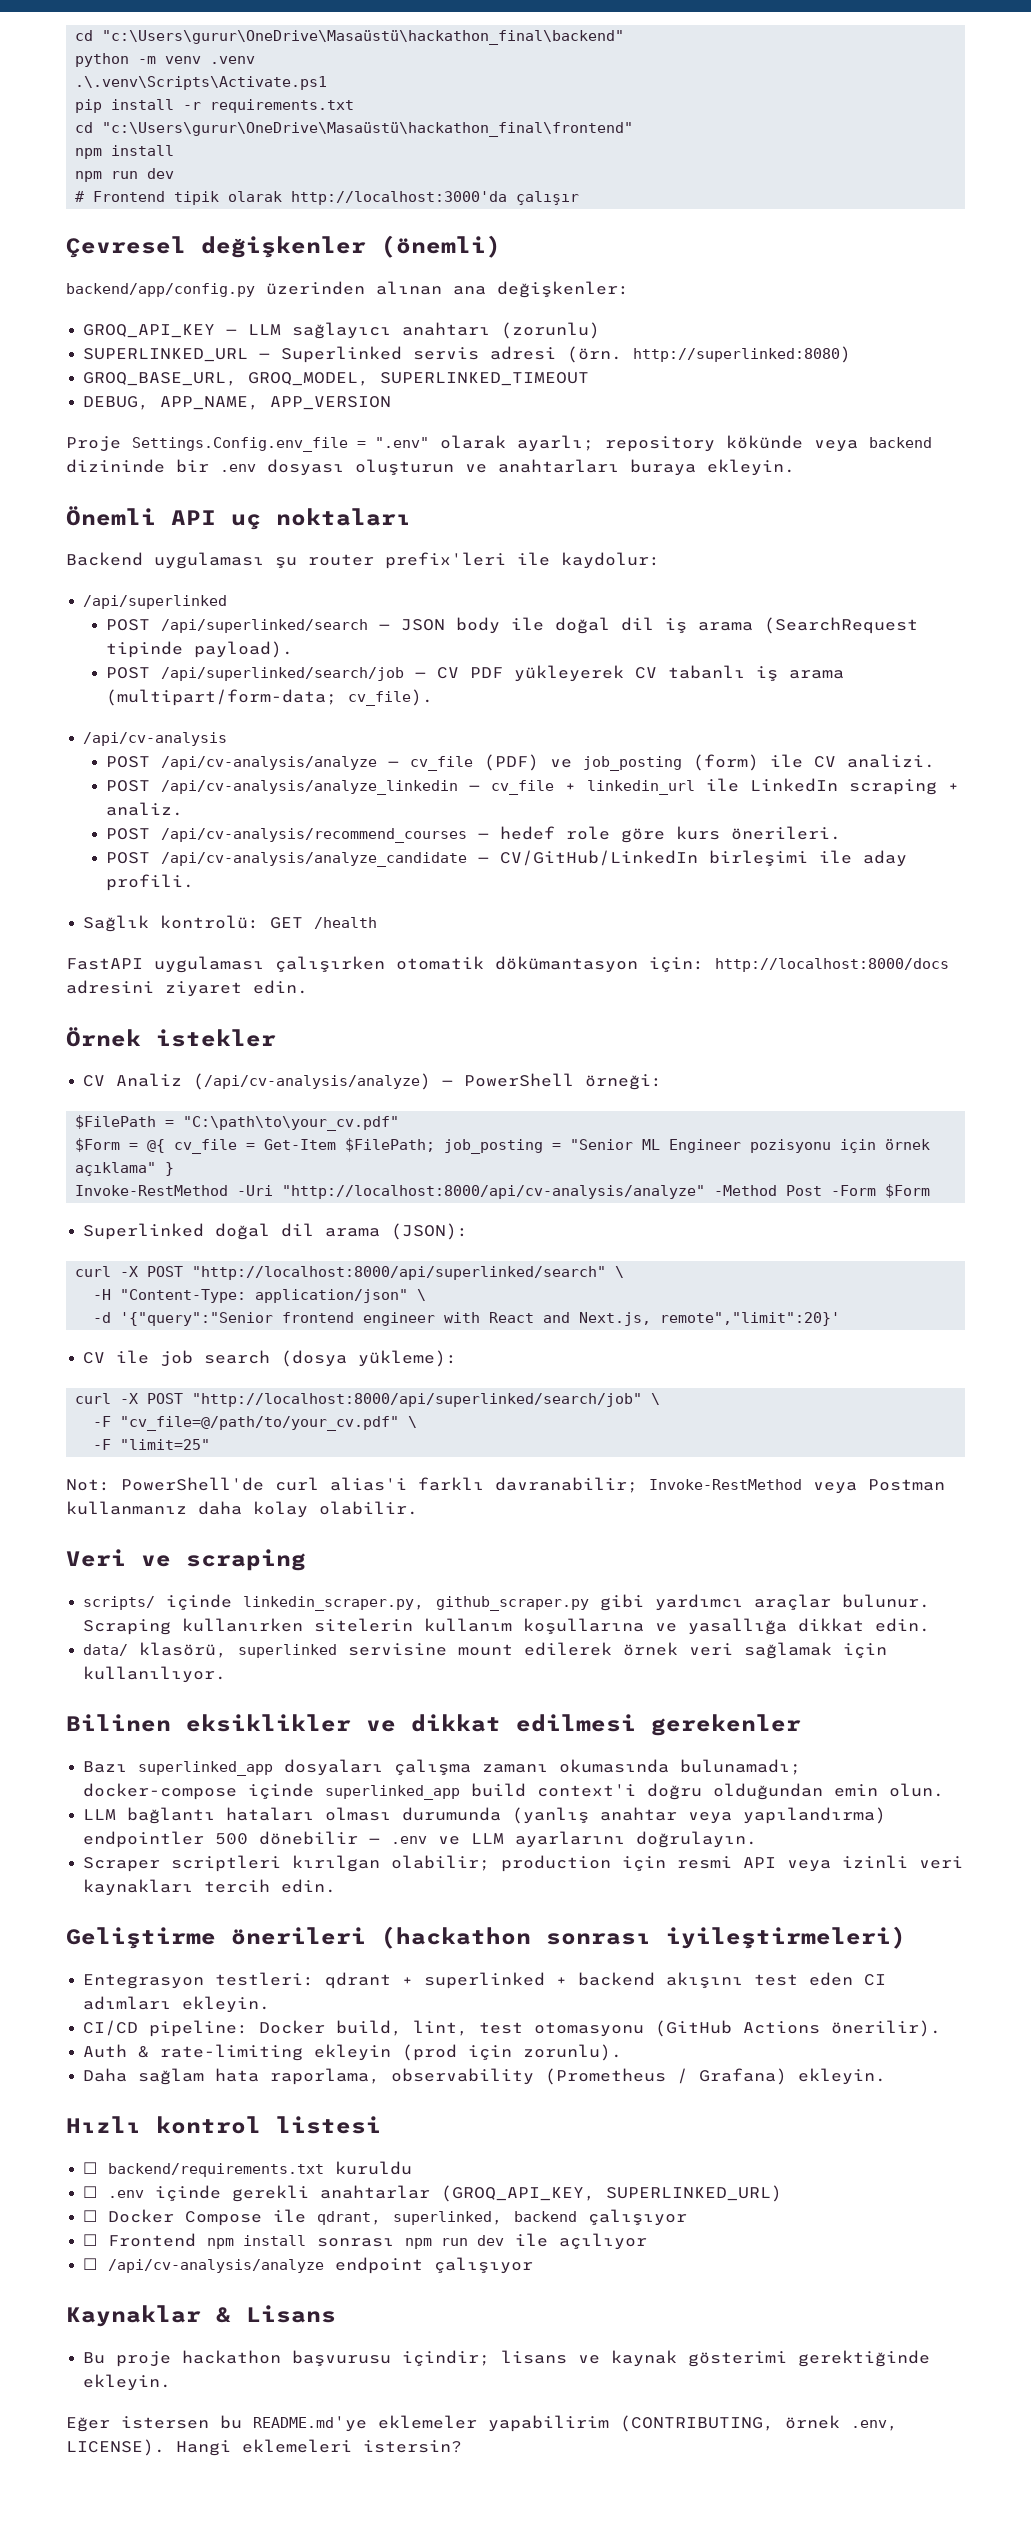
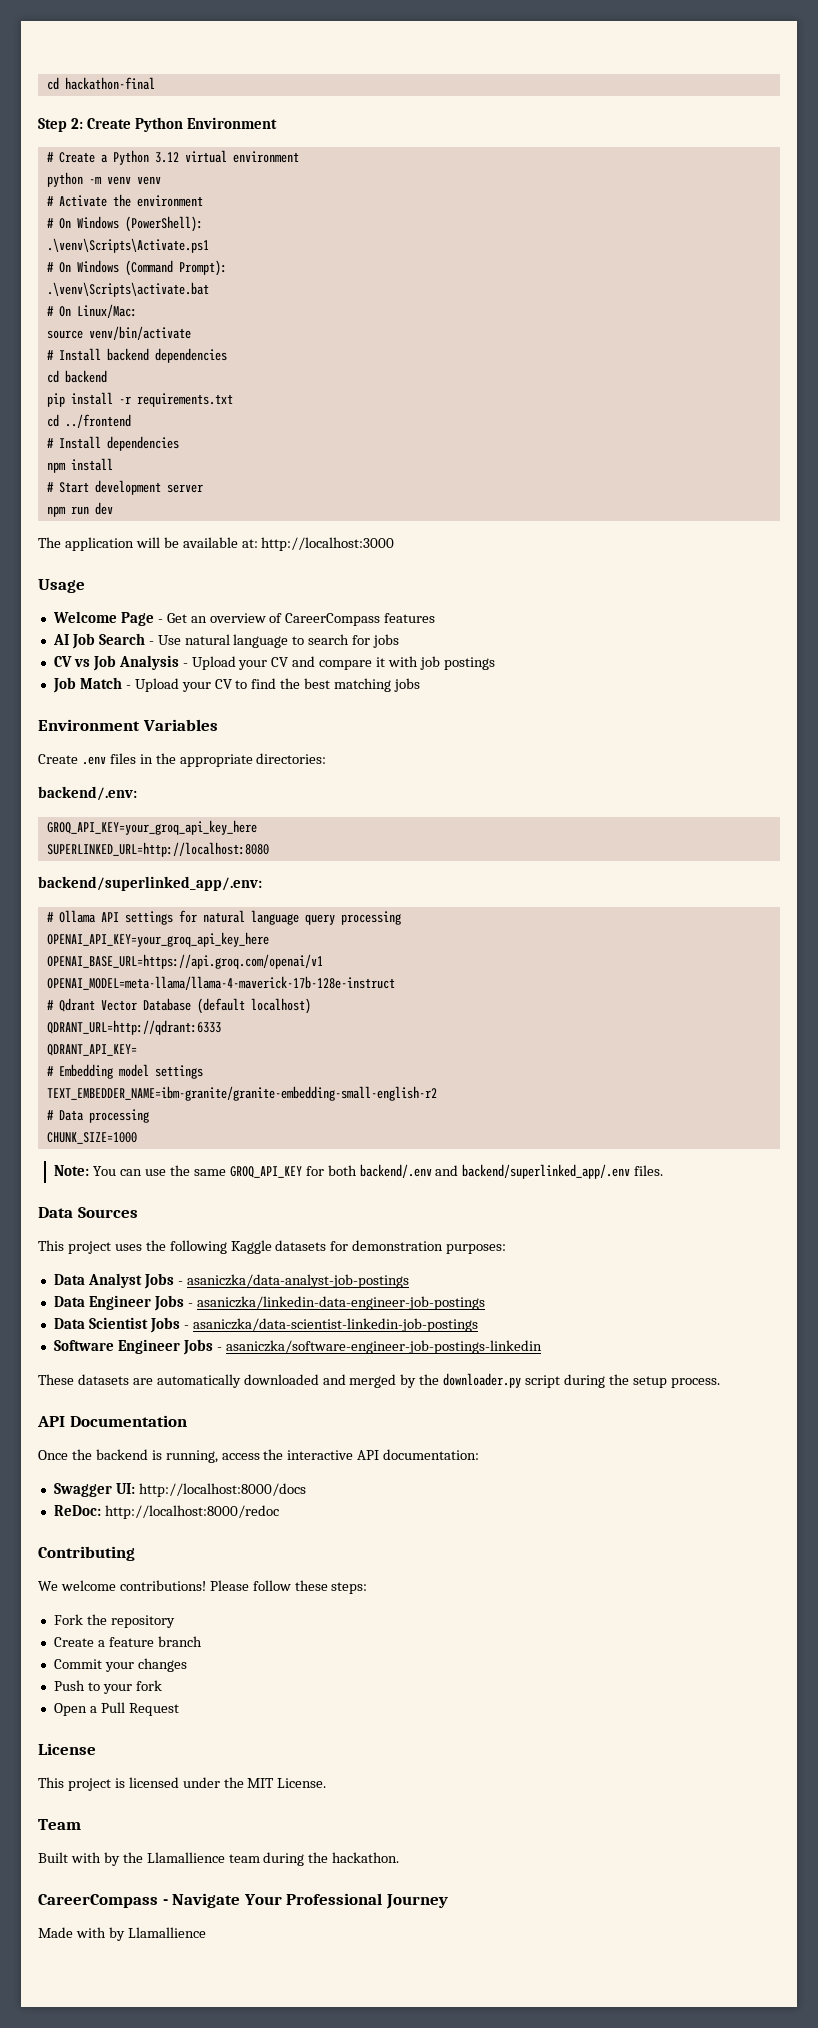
- cd "c:\Users\gurur\OneDrive\Masaüstü\hackathon_final\backend"
- python -m venv .venv
- .\.venv\Scripts\Activate.ps1
+ cd hackathon-final
+ Step 2: Create Python Environment
+ # Create a Python 3.12 virtual environment
+ python -m venv venv
+ # Activate the environment
+ # On Windows (PowerShell):
+ .\venv\Scripts\Activate.ps1
+ # On Windows (Command Prompt):
+ .\venv\Scripts\activate.bat
+ # On Linux/Mac:
+ source venv/bin/activate
+ # Install backend dependencies
+ cd backend
- cd "c:\Users\gurur\OneDrive\Masaüstü\hackathon_final\frontend"
+ cd ../frontend
+ # Install dependencies
  npm install
+ # Start development server
  npm run dev
- # Frontend tipik olarak http://localhost:3000'da çalışır
- Çevresel değişkenler (önemli)
- backend/app/config.py üzerinden alınan ana değişkenler:
- GROQ_API_KEY — LLM sağlayıcı anahtarı (zorunlu)
- SUPERLINKED_URL — Superlinked servis adresi (örn. http://superlinked:8080)
- GROQ_BASE_URL, GROQ_MODEL, SUPERLINKED_TIMEOUT
- DEBUG, APP_NAME, APP_VERSION
- Proje Settings.Config.env_file = ".env" olarak ayarlı; repository kökünde veya backend dizininde bir .env dosyası oluşturun ve anahtarları buraya ekleyin.
- Önemli API uç noktaları
- Backend uygulaması şu router prefix'leri ile kaydolur:
- /api/superlinked
- POST /api/superlinked/search — JSON body ile doğal dil iş arama (SearchRequest tipinde payload).
- POST /api/superlinked/search/job — CV PDF yükleyerek CV tabanlı iş arama (multipart/form-data; cv_file).
- /api/cv-analysis
- POST /api/cv-analysis/analyze — cv_file (PDF) ve job_posting (form) ile CV analizi.
- POST /api/cv-analysis/analyze_linkedin — cv_file + linkedin_url ile LinkedIn scraping + analiz.
- POST /api/cv-analysis/recommend_courses — hedef role göre kurs önerileri.
- POST /api/cv-analysis/analyze_candidate — CV/GitHub/LinkedIn birleşimi ile aday profili.
- Sağlık kontrolü: GET /health
- FastAPI uygulaması çalışırken otomatik dökümantasyon için: http://localhost:8000/docs adresini ziyaret edin.
- Örnek istekler
- CV Analiz (/api/cv-analysis/analyze) — PowerShell örneği:
- $FilePath = "C:\path\to\your_cv.pdf"
- $Form = @{ cv_file = Get-Item $FilePath; job_posting = "Senior ML Engineer pozisyonu için örnek açıklama" }
- Invoke-RestMethod -Uri "http://localhost:8000/api/cv-analysis/analyze" -Method Post -Form $Form
- Superlinked doğal dil arama (JSON):
- curl -X POST "http://localhost:8000/api/superlinked/search" \
- -H "Content-Type: application/json" \
- -d '{"query":"Senior frontend engineer with React and Next.js, remote","limit":20}'
- CV ile job search (dosya yükleme):
- curl -X POST "http://localhost:8000/api/superlinked/search/job" \
- -F "cv_file=@/path/to/your_cv.pdf" \
- -F "limit=25"
- Not: PowerShell'de curl alias'i farklı davranabilir; Invoke-RestMethod veya Postman kullanmanız daha kolay olabilir.
- Veri ve scraping
- scripts/ içinde linkedin_scraper.py, github_scraper.py gibi yardımcı araçlar bulunur. Scraping kullanırken sitelerin kullanım koşullarına ve yasallığa dikkat edin.
- data/ klasörü, superlinked servisine mount edilerek örnek veri sağlamak için kullanılıyor.
- Bilinen eksiklikler ve dikkat edilmesi gerekenler
- Bazı superlinked_app dosyaları çalışma zamanı okumasında bulunamadı; docker-compose içinde superlinked_app build context'i doğru olduğundan emin olun.
- LLM bağlantı hataları olması durumunda (yanlış anahtar veya yapılandırma) endpointler 500 dönebilir — .env ve LLM ayarlarını doğrulayın.
- Scraper scriptleri kırılgan olabilir; production için resmi API veya izinli veri kaynakları tercih edin.
- Geliştirme önerileri (hackathon sonrası iyileştirmeleri)
- Entegrasyon testleri: qdrant + superlinked + backend akışını test eden CI adımları ekleyin.
- CI/CD pipeline: Docker build, lint, test otomasyonu (GitHub Actions önerilir).
- Auth & rate-limiting ekleyin (prod için zorunlu).
- Daha sağlam hata raporlama, observability (Prometheus / Grafana) ekleyin.
- Hızlı kontrol listesi
- ☐ backend/requirements.txt kuruldu
- ☐ .env içinde gerekli anahtarlar (GROQ_API_KEY, SUPERLINKED_URL)
- ☐ Docker Compose ile qdrant, superlinked, backend çalışıyor
- ☐ Frontend npm install sonrası npm run dev ile açılıyor
- ☐ /api/cv-analysis/analyze endpoint çalışıyor
- Kaynaklar & Lisans
- Bu proje hackathon başvurusu içindir; lisans ve kaynak gösterimi gerektiğinde ekleyin.
- Eğer istersen bu README.md'ye eklemeler yapabilirim (CONTRIBUTING, örnek .env, LICENSE). Hangi eklemeleri istersin?
+ The application will be available at: http://localhost:3000
+ Usage
+ Welcome Page - Get an overview of CareerCompass features
+ AI Job Search - Use natural language to search for jobs
+ CV vs Job Analysis - Upload your CV and compare it with job postings
+ Job Match - Upload your CV to find the best matching jobs
+ Environment Variables
+ Create .env files in the appropriate directories:
+ backend/.env:
+ GROQ_API_KEY=your_groq_api_key_here
+ SUPERLINKED_URL=http://localhost:8080
+ backend/superlinked_app/.env:
+ # Ollama API settings for natural language query processing
+ OPENAI_API_KEY=your_groq_api_key_here
+ OPENAI_BASE_URL=https://api.groq.com/openai/v1
+ OPENAI_MODEL=meta-llama/llama-4-maverick-17b-128e-instruct
+ # Qdrant Vector Database (default localhost)
+ QDRANT_URL=http://qdrant:6333
+ QDRANT_API_KEY=
+ # Embedding model settings
+ TEXT_EMBEDDER_NAME=ibm-granite/granite-embedding-small-english-r2
+ # Data processing
+ CHUNK_SIZE=1000
+ Note: You can use the same GROQ_API_KEY for both backend/.env and backend/superlinked_app/.env files.
+ Data Sources
+ This project uses the following Kaggle datasets for demonstration purposes:
+ Data Analyst Jobs - asaniczka/data-analyst-job-postings
+ Data Engineer Jobs - asaniczka/linkedin-data-engineer-job-postings
+ Data Scientist Jobs - asaniczka/data-scientist-linkedin-job-postings
+ Software Engineer Jobs - asaniczka/software-engineer-job-postings-linkedin
+ These datasets are automatically downloaded and merged by the downloader.py script during the setup process.
+ API Documentation
+ Once the backend is running, access the interactive API documentation:
+ Swagger UI: http://localhost:8000/docs
+ ReDoc: http://localhost:8000/redoc
+ Contributing
+ We welcome contributions! Please follow these steps:
+ Fork the repository
+ Create a feature branch
+ Commit your changes
+ Push to your fork
+ Open a Pull Request
+ License
+ This project is licensed under the MIT License.
+ Team
+ Built with by the Llamallience team during the hackathon.
+ CareerCompass - Navigate Your Professional Journey
+ Made with by Llamallience

